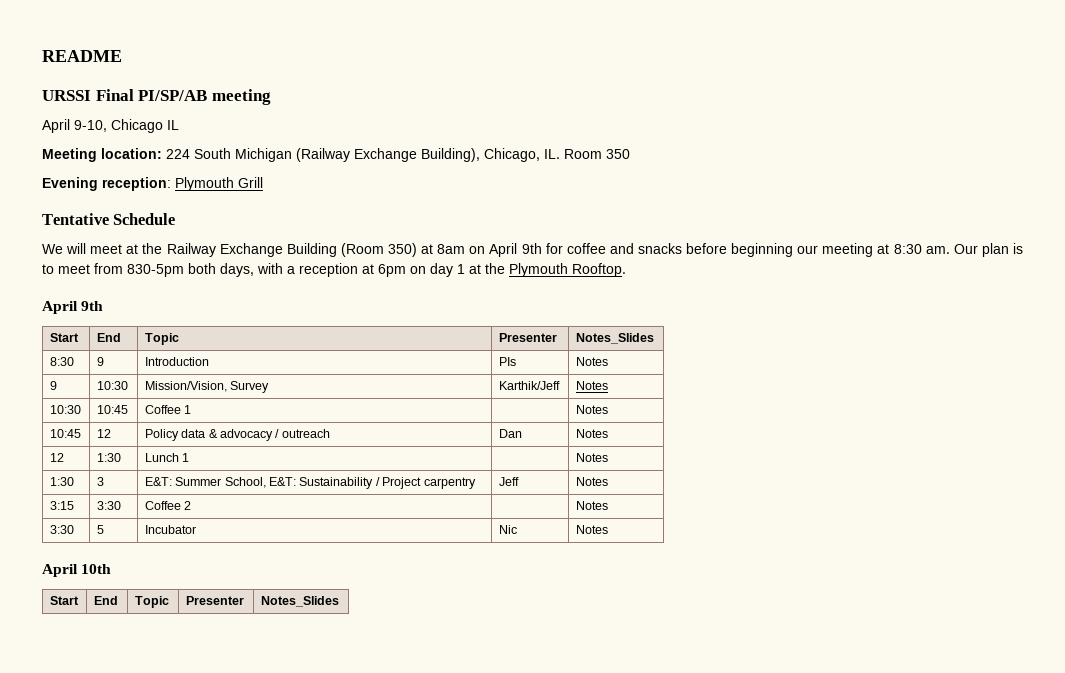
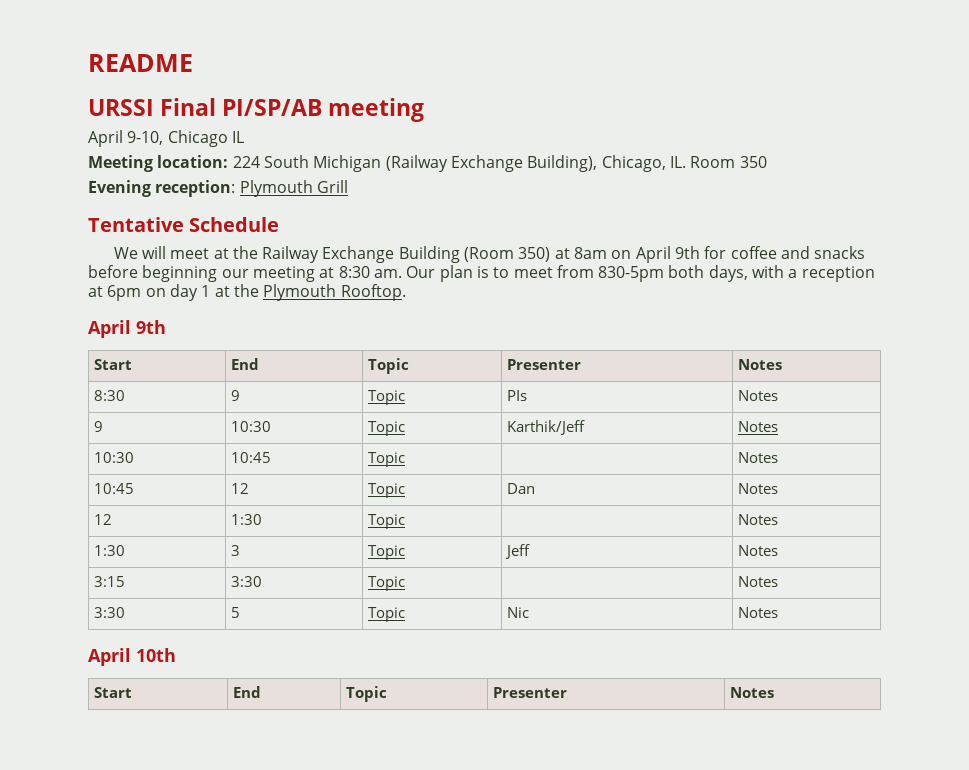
  Our plan is to meet from 830-5pm both days, with a reception at 6pm on day 1 at the Plymouth Rooftop.
  April 9th
- Start | End | Topic | Presenter | Notes_Slides
+ Start | End | Topic | Presenter | Notes
- 8:30 | 9 | Introduction | PIs | Notes
+ 8:30 | 9 | Topic | PIs | Notes
- 9 | 10:30 | Mission/Vision, Survey | Karthik/Jeff | Notes
+ 9 | 10:30 | Topic | Karthik/Jeff | Notes
- 10:30 | 10:45 | Coffee 1 | | Notes
+ 10:30 | 10:45 | Topic | | Notes
- 10:45 | 12 | Policy data & advocacy / outreach | Dan | Notes
+ 10:45 | 12 | Topic | Dan | Notes
- 12 | 1:30 | Lunch 1 | | Notes
+ 12 | 1:30 | Topic | | Notes
- 1:30 | 3 | E&T: Summer School, E&T: Sustainability / Project carpentry | Jeff | Notes
+ 1:30 | 3 | Topic | Jeff | Notes
- 3:15 | 3:30 | Coffee 2 | | Notes
+ 3:15 | 3:30 | Topic | | Notes
- 3:30 | 5 | Incubator | Nic | Notes
+ 3:30 | 5 | Topic | Nic | Notes
  April 10th
- Start | End | Topic | Presenter | Notes_Slides
+ Start | End | Topic | Presenter | Notes

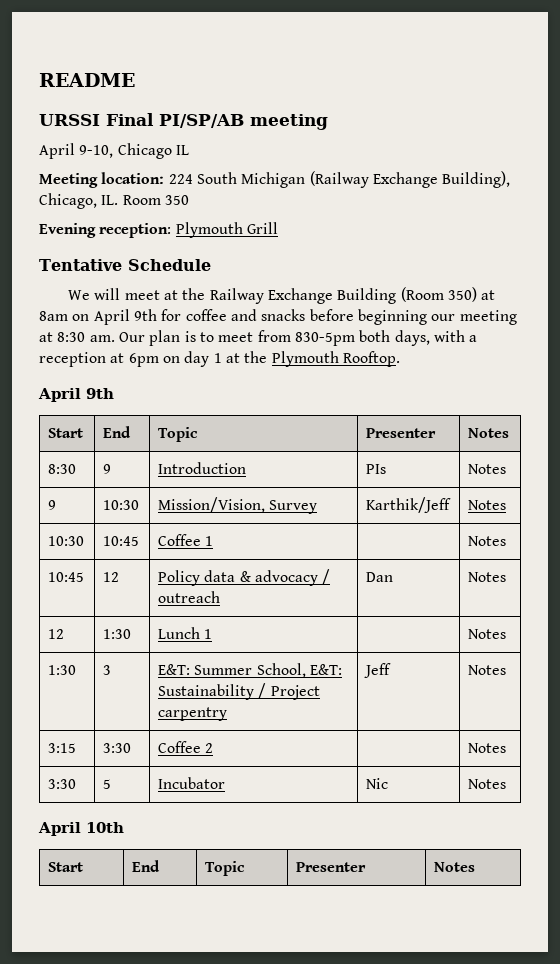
- 8:30 | 9 | Topic | PIs | Notes
+ 8:30 | 9 | Introduction | PIs | Notes
- 9 | 10:30 | Topic | Karthik/Jeff | Notes
+ 9 | 10:30 | Mission/Vision, Survey | Karthik/Jeff | Notes
- 10:30 | 10:45 | Topic | | Notes
+ 10:30 | 10:45 | Coffee 1 | | Notes
- 10:45 | 12 | Topic | Dan | Notes
+ 10:45 | 12 | Policy data & advocacy / outreach | Dan | Notes
- 12 | 1:30 | Topic | | Notes
+ 12 | 1:30 | Lunch 1 | | Notes
- 1:30 | 3 | Topic | Jeff | Notes
+ 1:30 | 3 | E&T: Summer School, E&T: Sustainability / Project carpentry | Jeff | Notes
- 3:15 | 3:30 | Topic | | Notes
+ 3:15 | 3:30 | Coffee 2 | | Notes
- 3:30 | 5 | Topic | Nic | Notes
+ 3:30 | 5 | Incubator | Nic | Notes

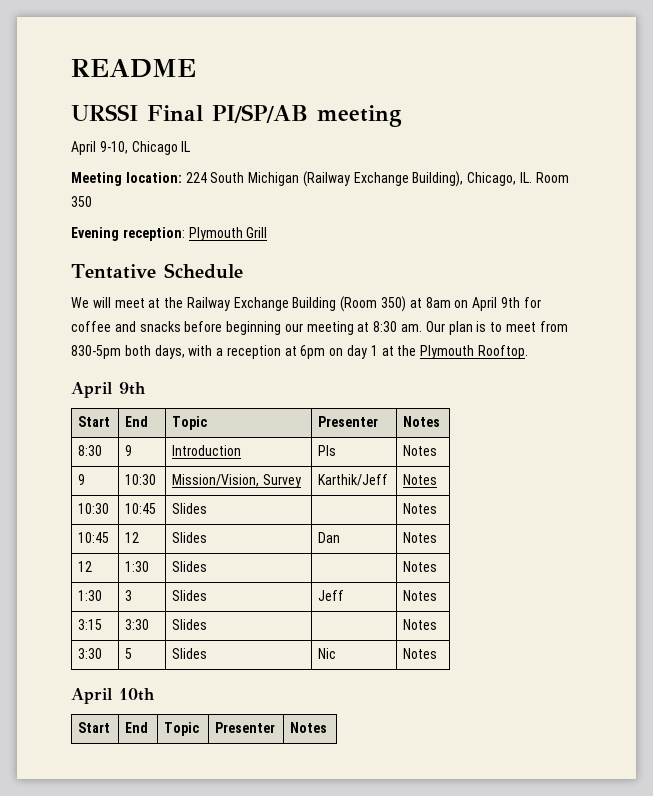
- 10:30 | 10:45 | Coffee 1 | | Notes
+ 10:30 | 10:45 | Slides | | Notes
- 10:45 | 12 | Policy data & advocacy / outreach | Dan | Notes
+ 10:45 | 12 | Slides | Dan | Notes
- 12 | 1:30 | Lunch 1 | | Notes
+ 12 | 1:30 | Slides | | Notes
- 1:30 | 3 | E&T: Summer School, E&T: Sustainability / Project carpentry | Jeff | Notes
+ 1:30 | 3 | Slides | Jeff | Notes
- 3:15 | 3:30 | Coffee 2 | | Notes
+ 3:15 | 3:30 | Slides | | Notes
- 3:30 | 5 | Incubator | Nic | Notes
+ 3:30 | 5 | Slides | Nic | Notes

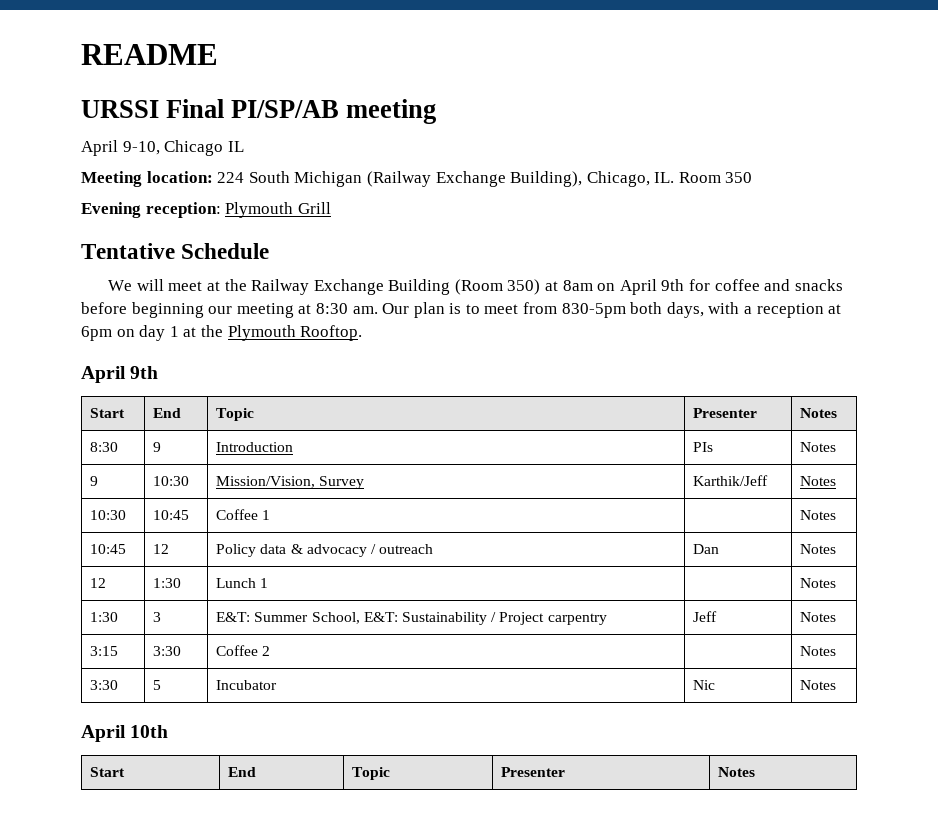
- 10:30 | 10:45 | Slides | | Notes
+ 10:30 | 10:45 | Coffee 1 | | Notes
- 10:45 | 12 | Slides | Dan | Notes
+ 10:45 | 12 | Policy data & advocacy / outreach | Dan | Notes
- 12 | 1:30 | Slides | | Notes
+ 12 | 1:30 | Lunch 1 | | Notes
- 1:30 | 3 | Slides | Jeff | Notes
+ 1:30 | 3 | E&T: Summer School, E&T: Sustainability / Project carpentry | Jeff | Notes
- 3:15 | 3:30 | Slides | | Notes
+ 3:15 | 3:30 | Coffee 2 | | Notes
- 3:30 | 5 | Slides | Nic | Notes
+ 3:30 | 5 | Incubator | Nic | Notes

